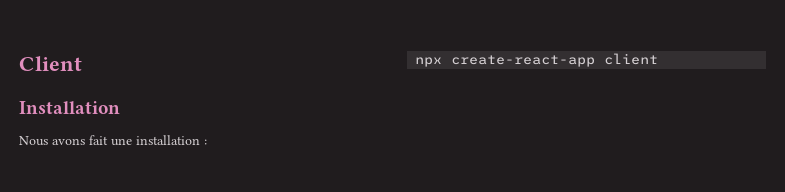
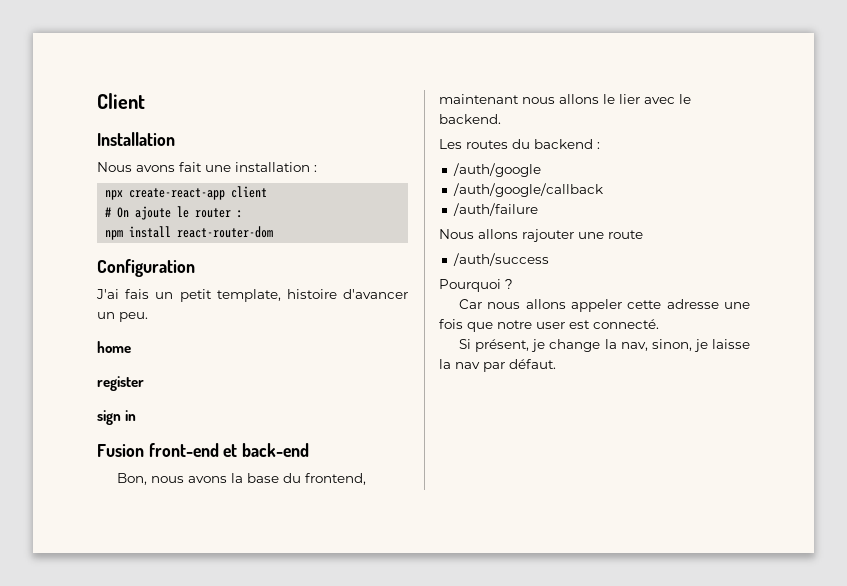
+ # On ajoute le router :
+ npm install react-router-dom
+ Configuration
+ J'ai fais un petit template, histoire d'avancer un peu.
+ home
+ register
+ sign in
+ Fusion front-end et back-end
+ Bon, nous avons la base du frontend, maintenant nous allons le lier avec le backend.
+ Les routes du backend :
+ /auth/google
+ /auth/google/callback
+ /auth/failure
+ Nous allons rajouter une route
+ /auth/success
+ Pourquoi ?
+ Car nous allons appeler cette adresse une fois que notre user est connecté.
+ Si présent, je change la nav, sinon, je laisse la nav par défaut.

